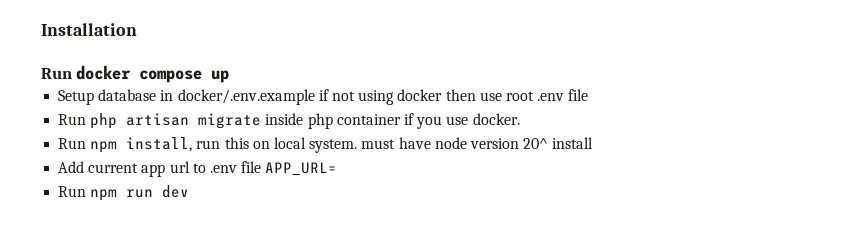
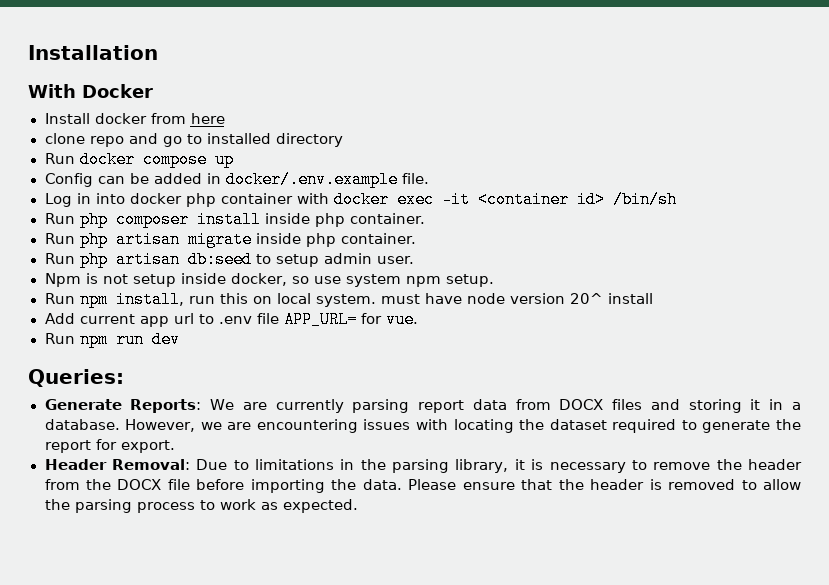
+ With Docker
+ Install docker from here
+ clone repo and go to installed directory
  Run docker compose up
- Setup database in docker/.env.example if not using docker then use root .env file
+ Config can be added in docker/.env.example file.
+ Log in into docker php container with docker exec -it <container id> /bin/sh
+ Run php composer install inside php container.
- Run php artisan migrate inside php container if you use docker.
+ Run php artisan migrate inside php container.
+ Run php artisan db:seed to setup admin user.
+ Npm is not setup inside docker, so use system npm setup.
- Add current app url to .env file APP_URL=
+ Add current app url to .env file APP_URL= for vue.
+ Queries:
+ Generate Reports: We are currently parsing report data from DOCX files and storing it in a database. However, we are encountering issues with locating the dataset required to generate the report for export.
+ Header Removal: Due to limitations in the parsing library, it is necessary to remove the header from the DOCX file before importing the data. Please ensure that the header is removed to allow the parsing process to work as expected.

